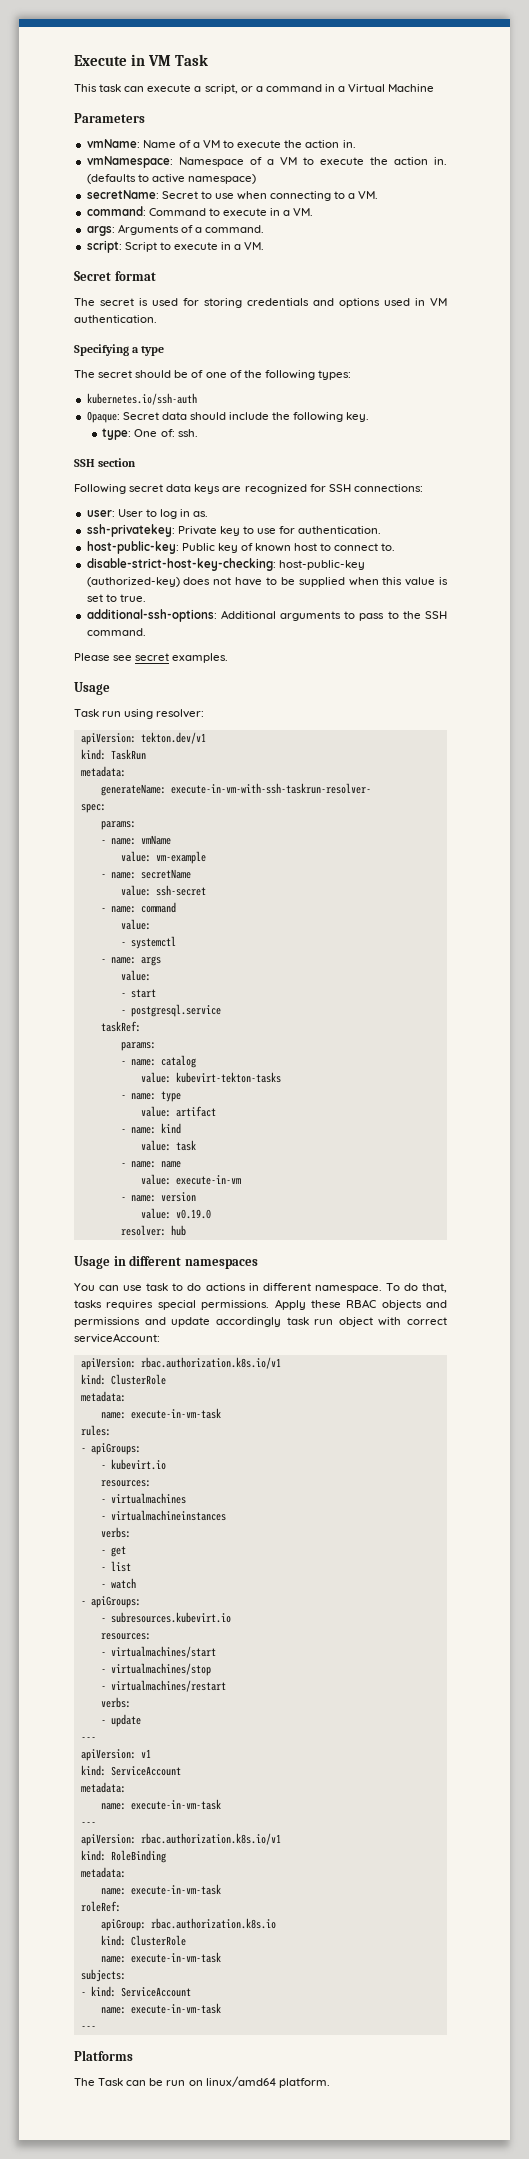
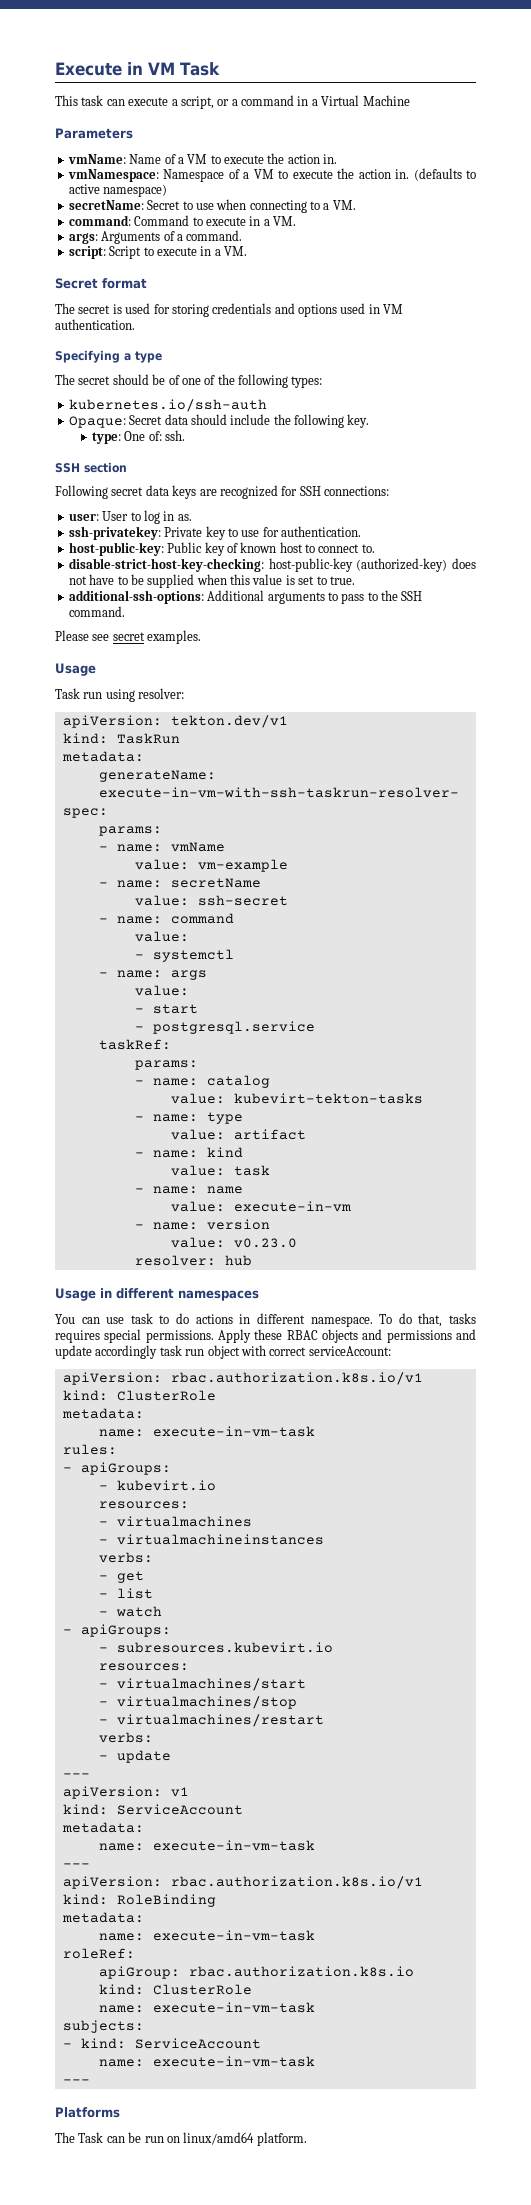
- value: v0.19.0
+ value: v0.23.0

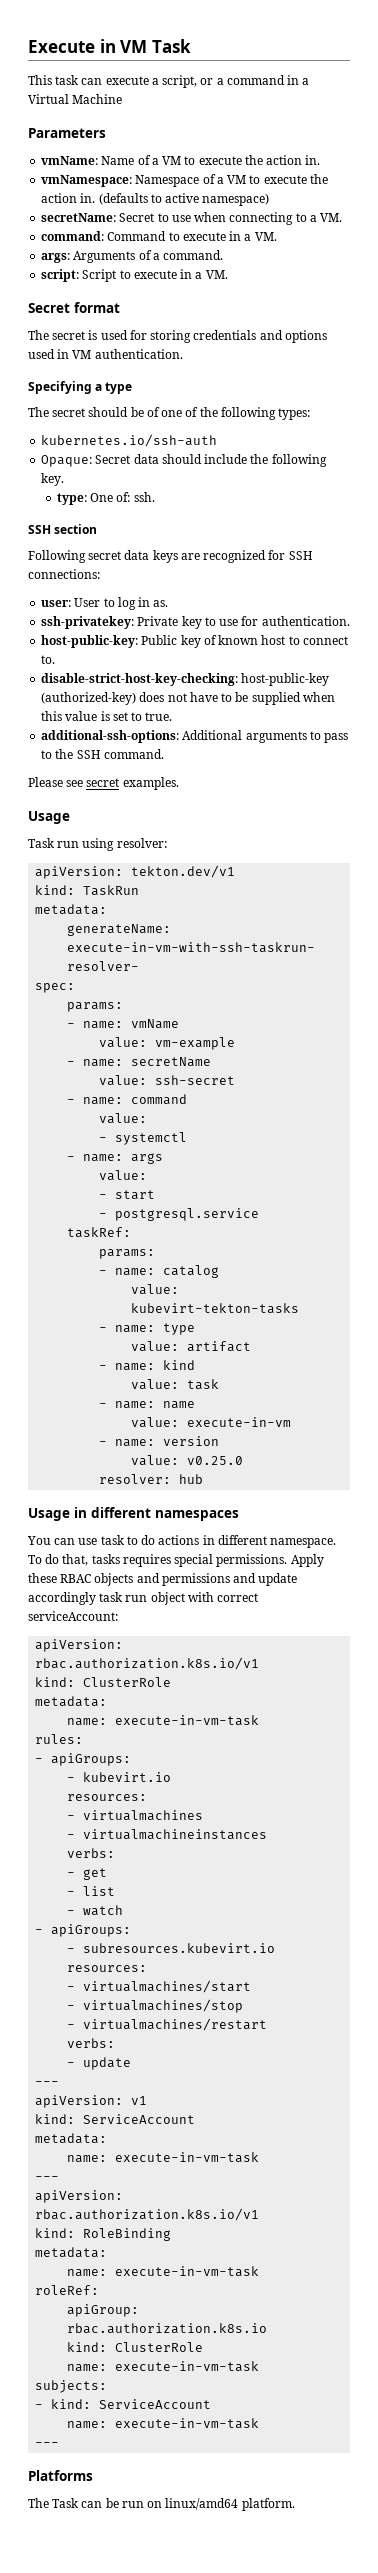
- value: v0.23.0
+ value: v0.25.0

